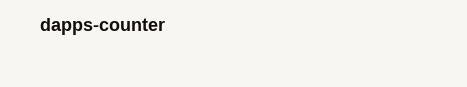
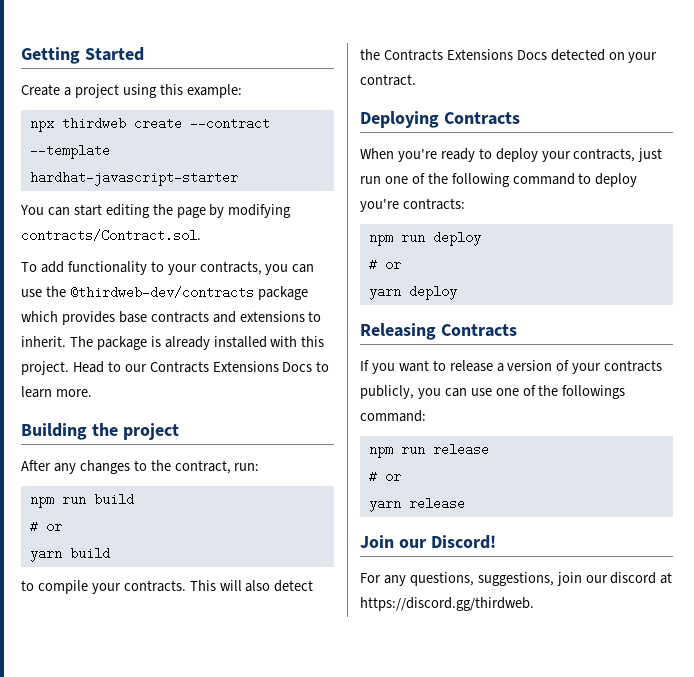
- dapps-counter
+ Getting Started
+ Create a project using this example:
+ npx thirdweb create --contract --template hardhat-javascript-starter
+ You can start editing the page by modifying contracts/Contract.sol.
+ To add functionality to your contracts, you can use the @thirdweb-dev/contracts package which provides base contracts and extensions to inherit. The package is already installed with this project. Head to our Contracts Extensions Docs to learn more.
+ Building the project
+ After any changes to the contract, run:
+ npm run build
+ # or
+ yarn build
+ to compile your contracts. This will also detect the Contracts Extensions Docs detected on your contract.
+ Deploying Contracts
+ When you're ready to deploy your contracts, just run one of the following command to deploy you're contracts:
+ npm run deploy
+ # or
+ yarn deploy
+ Releasing Contracts
+ If you want to release a version of your contracts publicly, you can use one of the followings command:
+ npm run release
+ # or
+ yarn release
+ Join our Discord!
+ For any questions, suggestions, join our discord at https://discord.gg/thirdweb.

